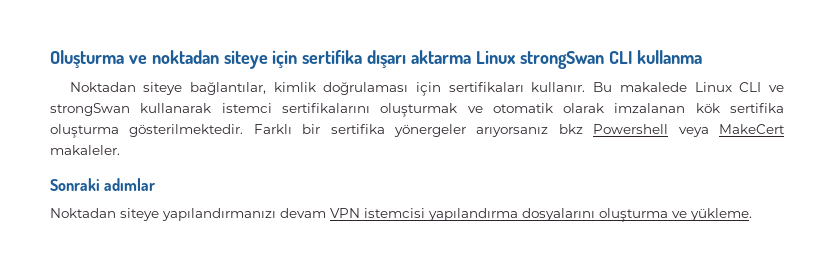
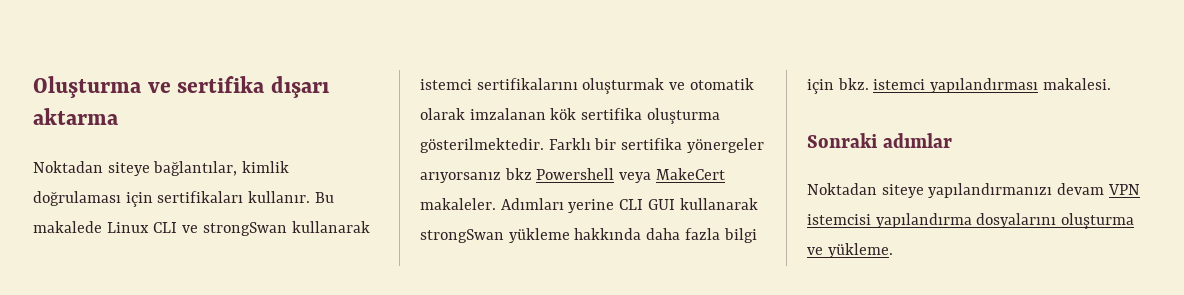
- Oluşturma ve noktadan siteye için sertifika dışarı aktarma Linux strongSwan CLI kullanma
+ Oluşturma ve sertifika dışarı aktarma
+ Adımları yerine CLI GUI kullanarak strongSwan yükleme hakkında daha fazla bilgi için bkz. istemci yapılandırması makalesi.

